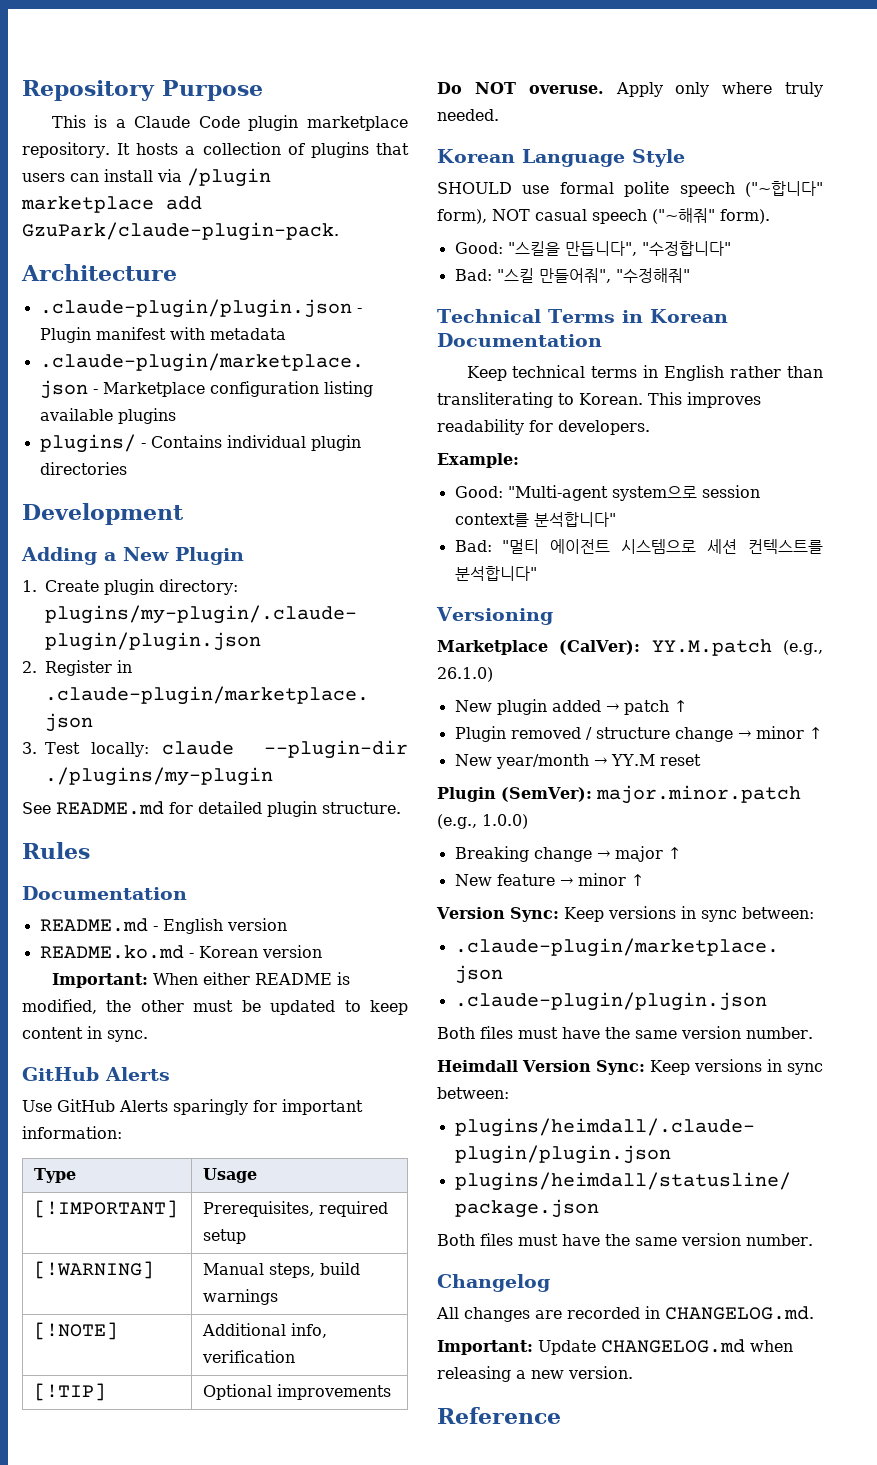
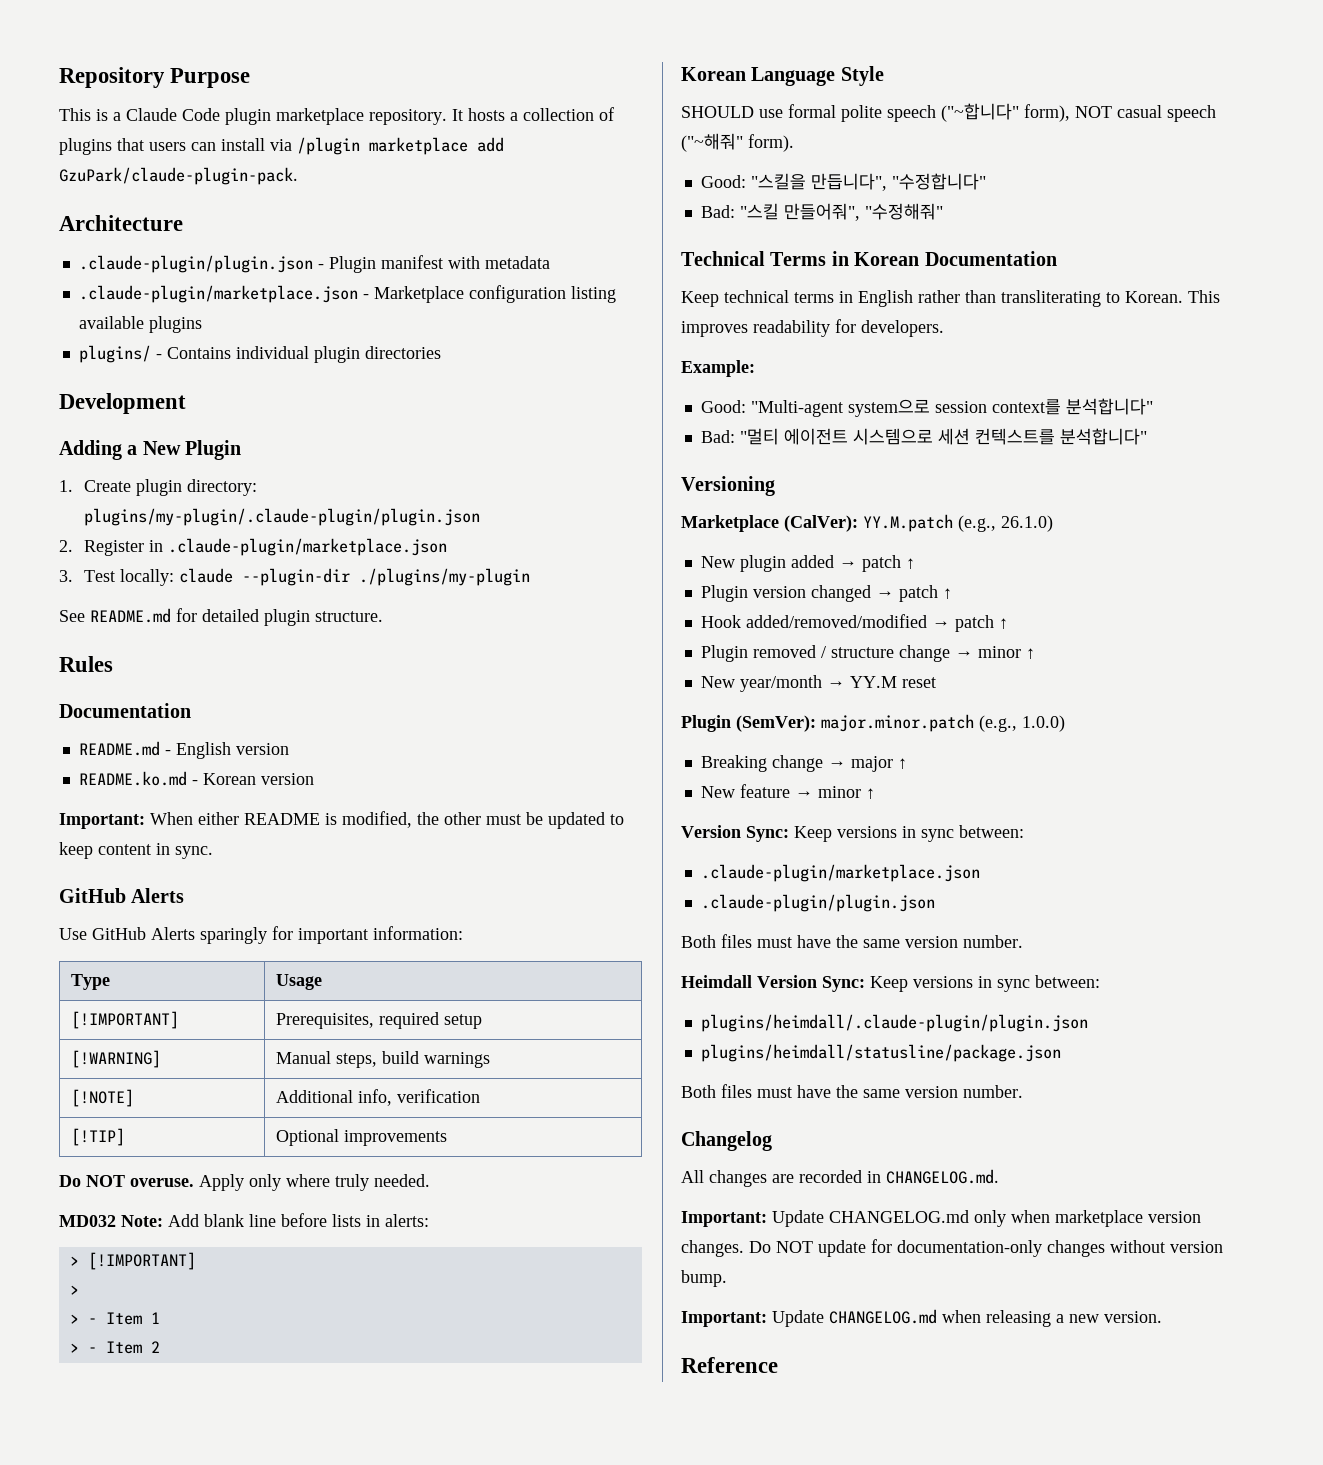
+ MD032 Note: Add blank line before lists in alerts:
+ > [!IMPORTANT]
+ >
+ > - Item 1
+ > - Item 2
+ Plugin version changed → patch ↑
+ Hook added/removed/modified → patch ↑
+ Important: Update CHANGELOG.md only when marketplace version changes. Do NOT update for documentation-only changes without version bump.

